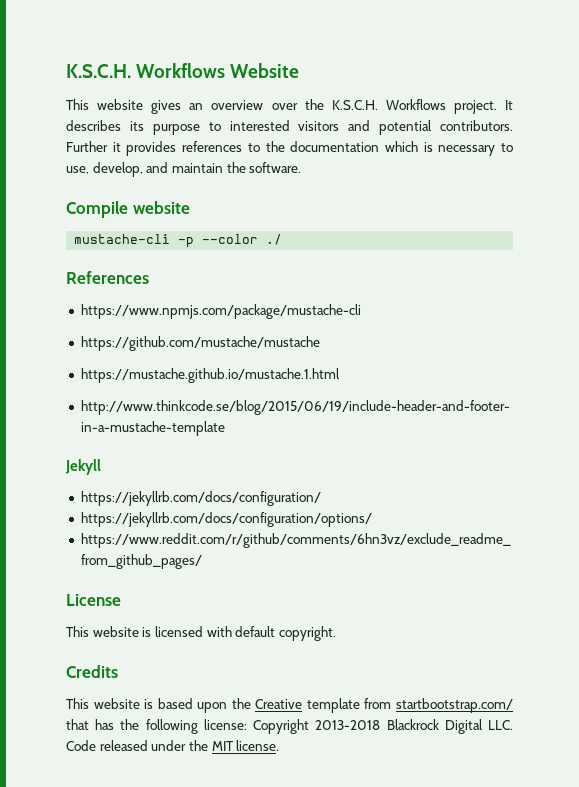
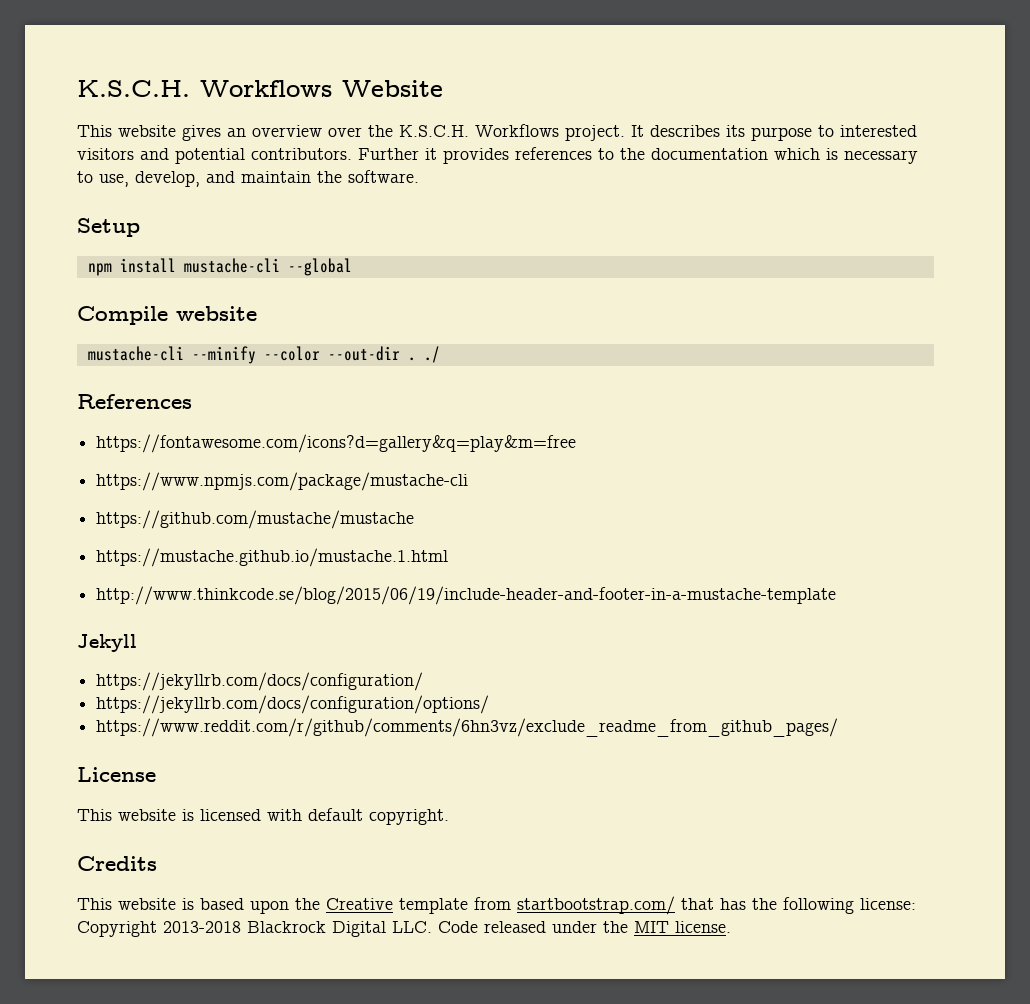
+ Setup
+ npm install mustache-cli --global
- mustache-cli -p --color ./
+ mustache-cli --minify --color --out-dir . ./
+ https://fontawesome.com/icons?d=gallery&q=play&m=free

